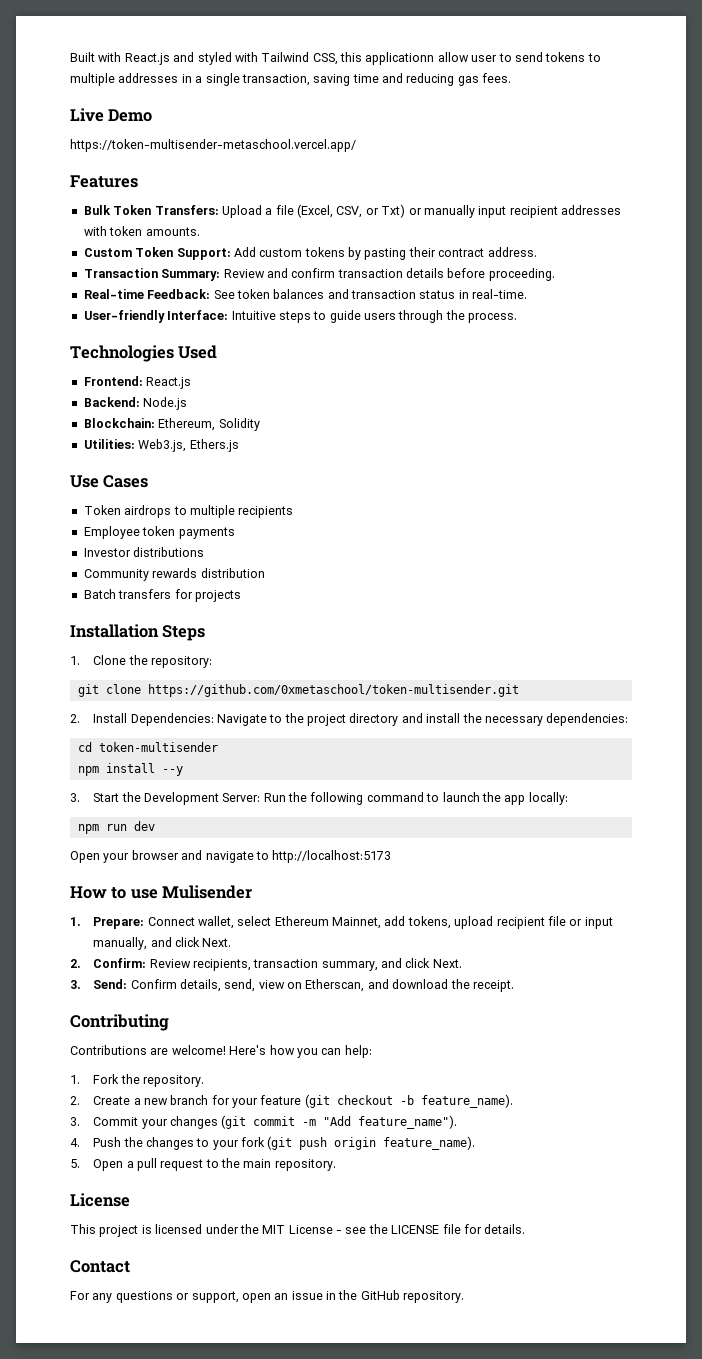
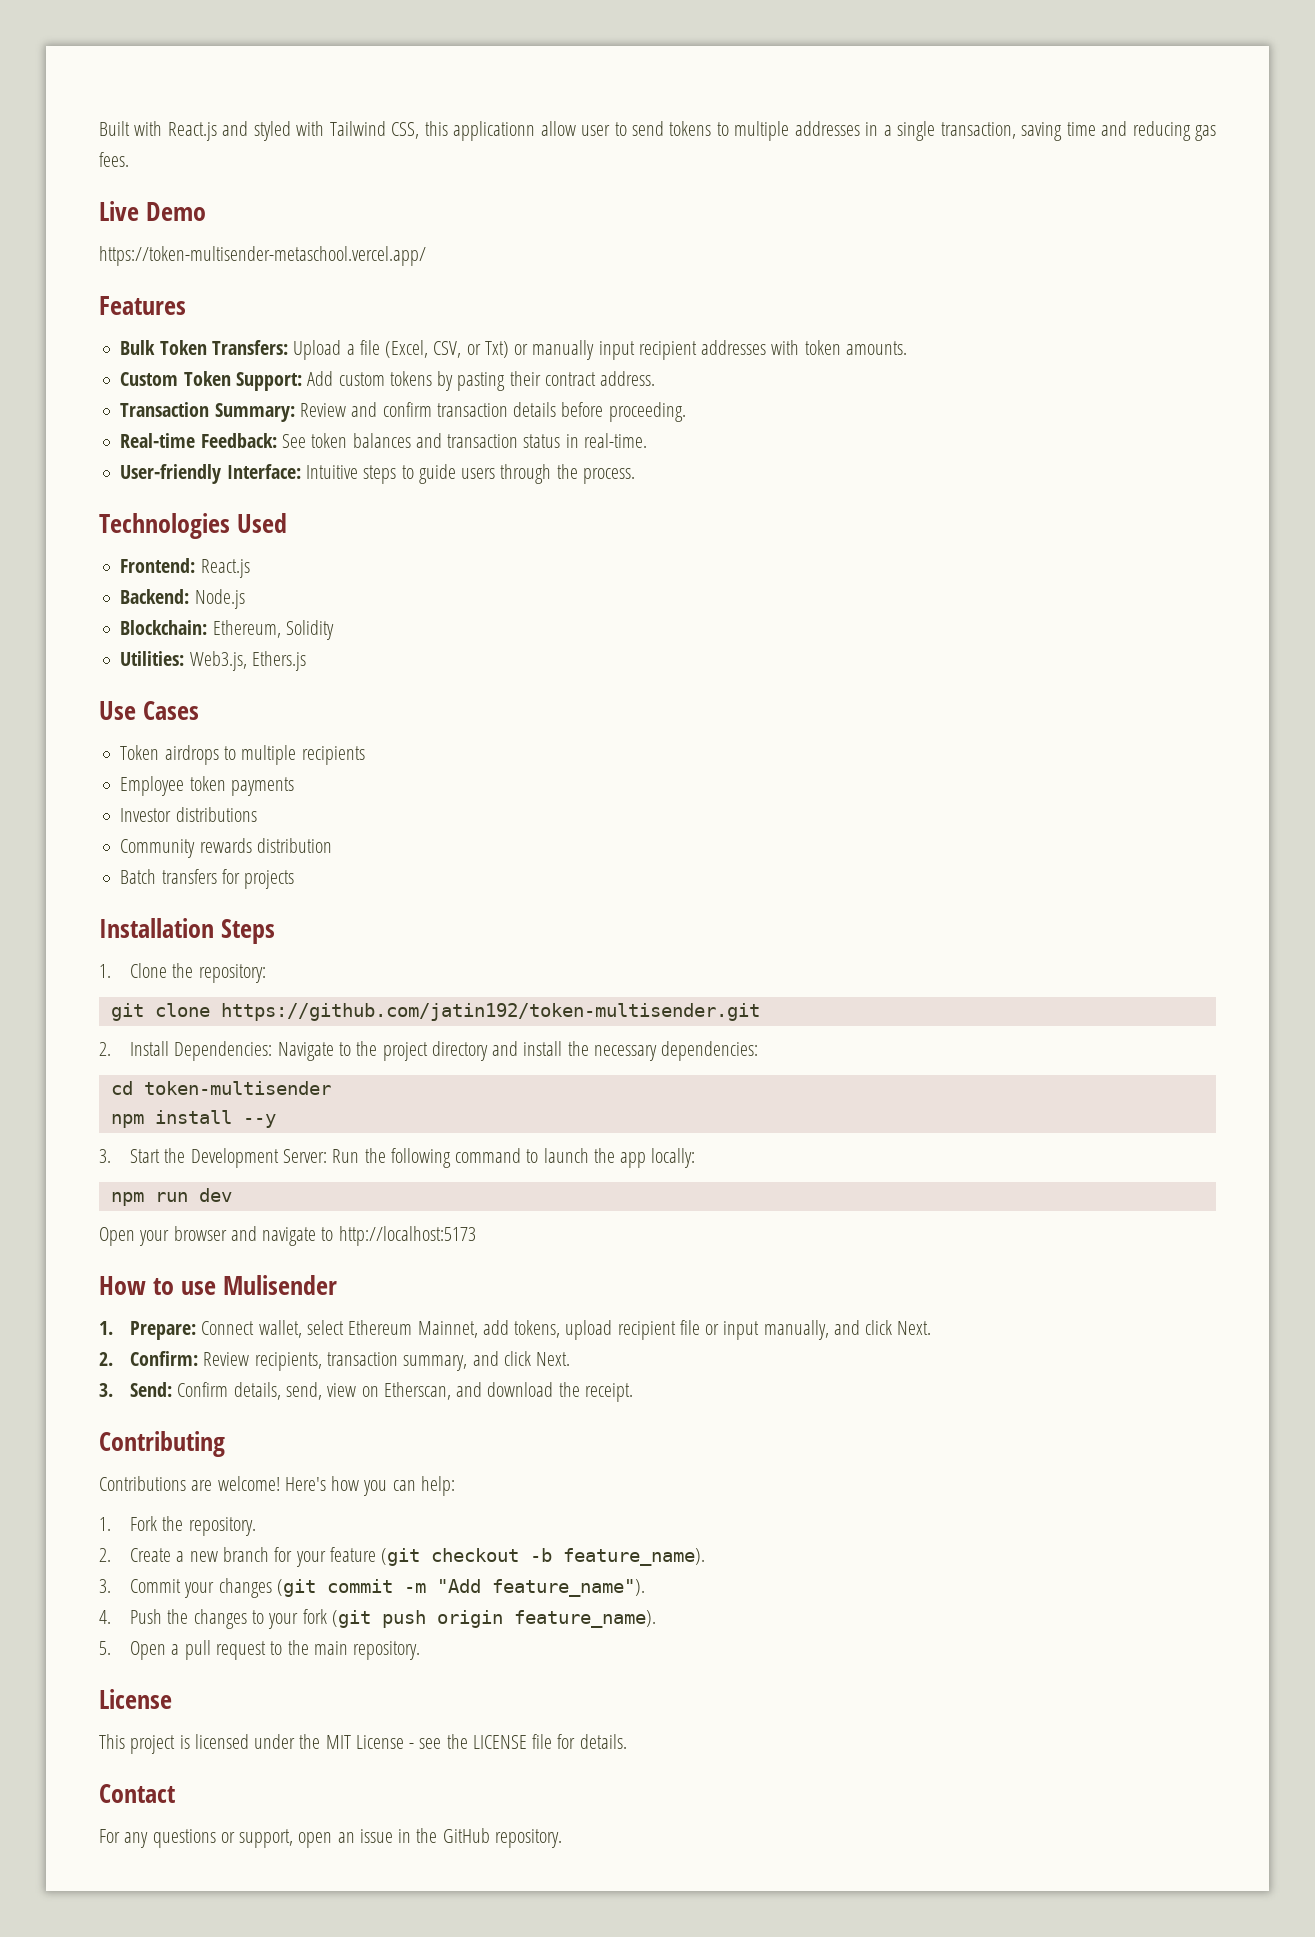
- git clone https://github.com/0xmetaschool/token-multisender.git
+ git clone https://github.com/jatin192/token-multisender.git

